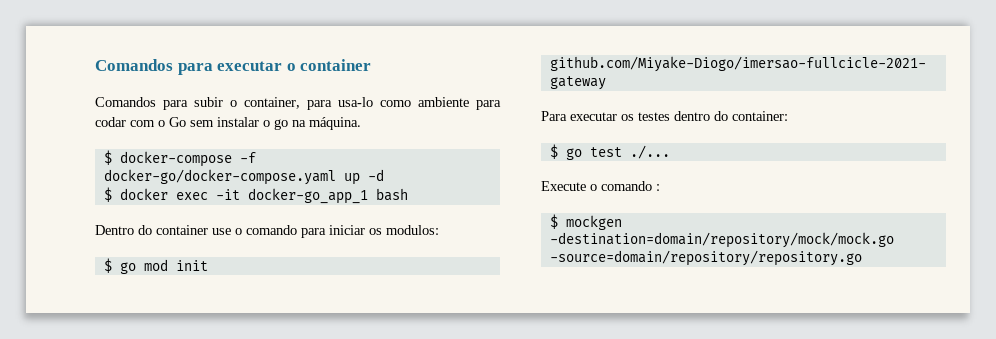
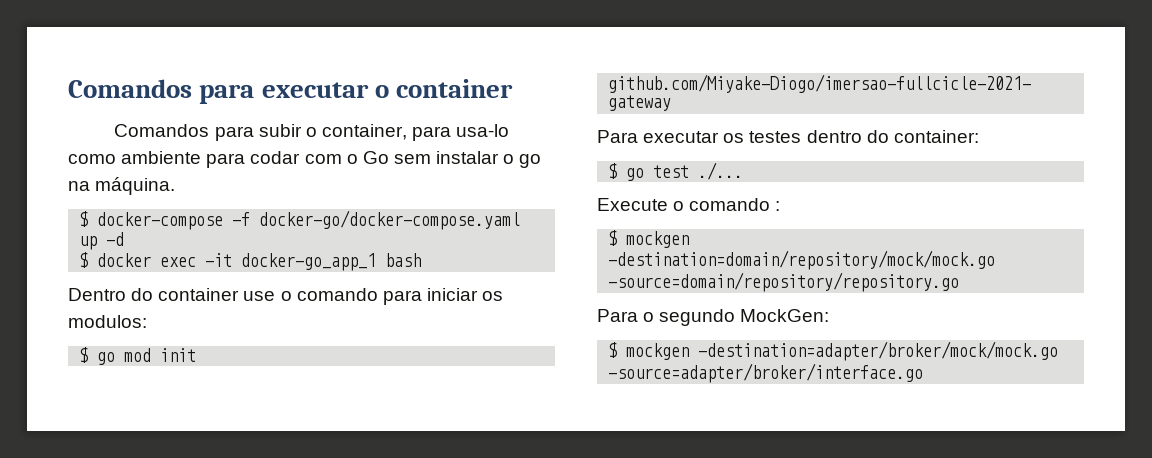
+ Para o segundo MockGen:
+ $ mockgen -destination=adapter/broker/mock/mock.go -source=adapter/broker/interface.go

